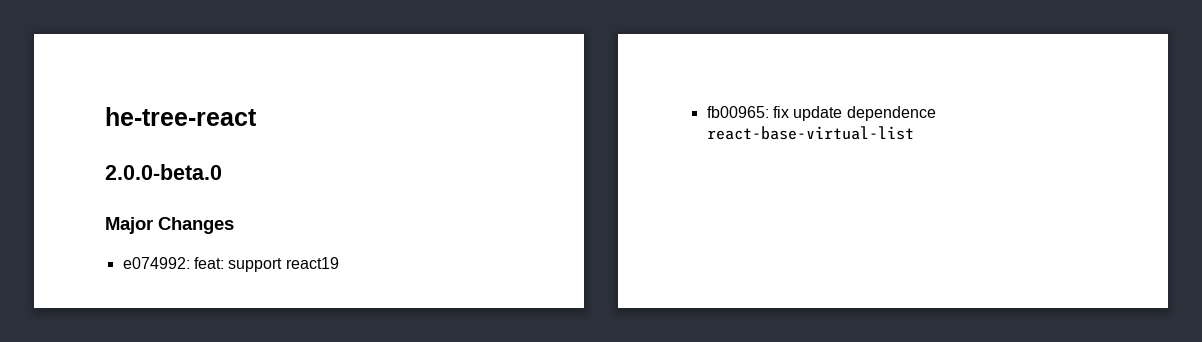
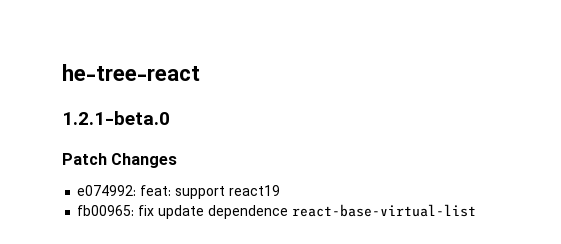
- 2.0.0-beta.0
- Major Changes
+ 1.2.1-beta.0
+ Patch Changes

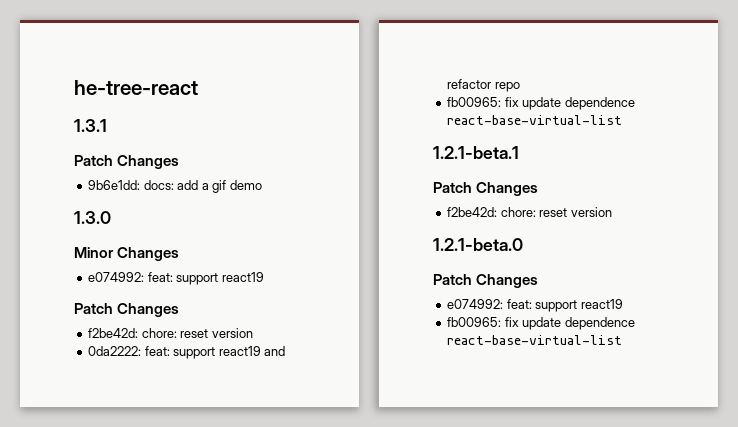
+ 1.3.1
+ Patch Changes
+ 9b6e1dd: docs: add a gif demo
+ 1.3.0
+ Minor Changes
+ e074992: feat: support react19
+ Patch Changes
+ f2be42d: chore: reset version
+ 0da2222: feat: support react19 and refactor repo
+ fb00965: fix update dependence react-base-virtual-list
+ 1.2.1-beta.1
+ Patch Changes
+ f2be42d: chore: reset version

